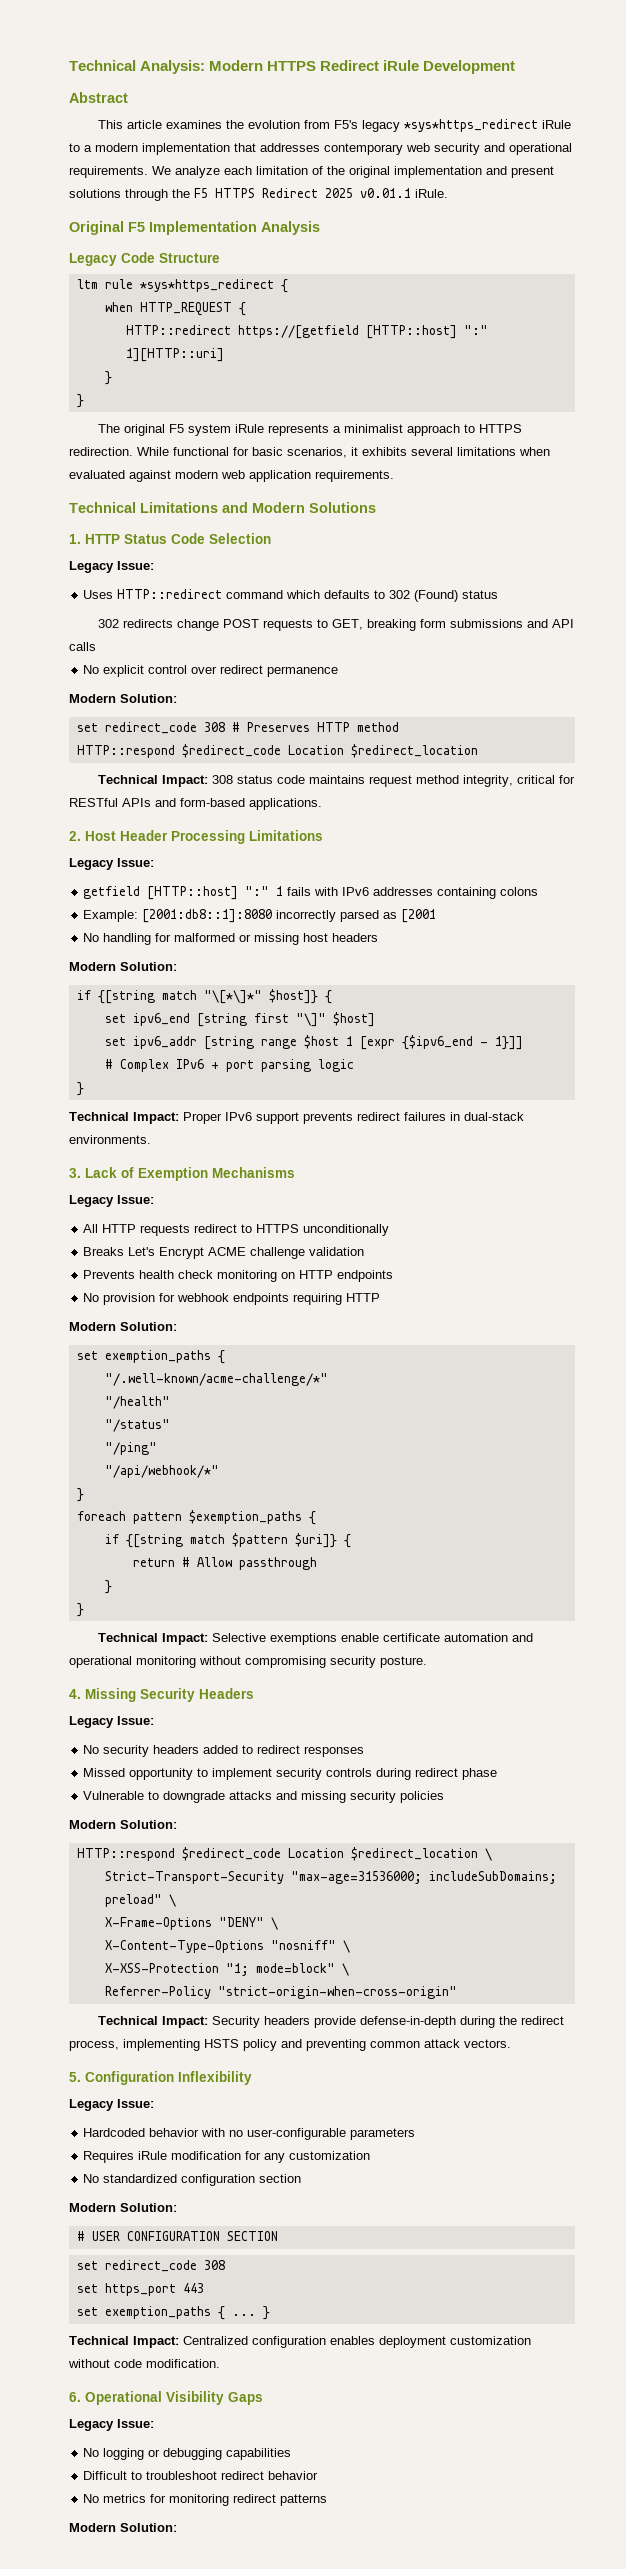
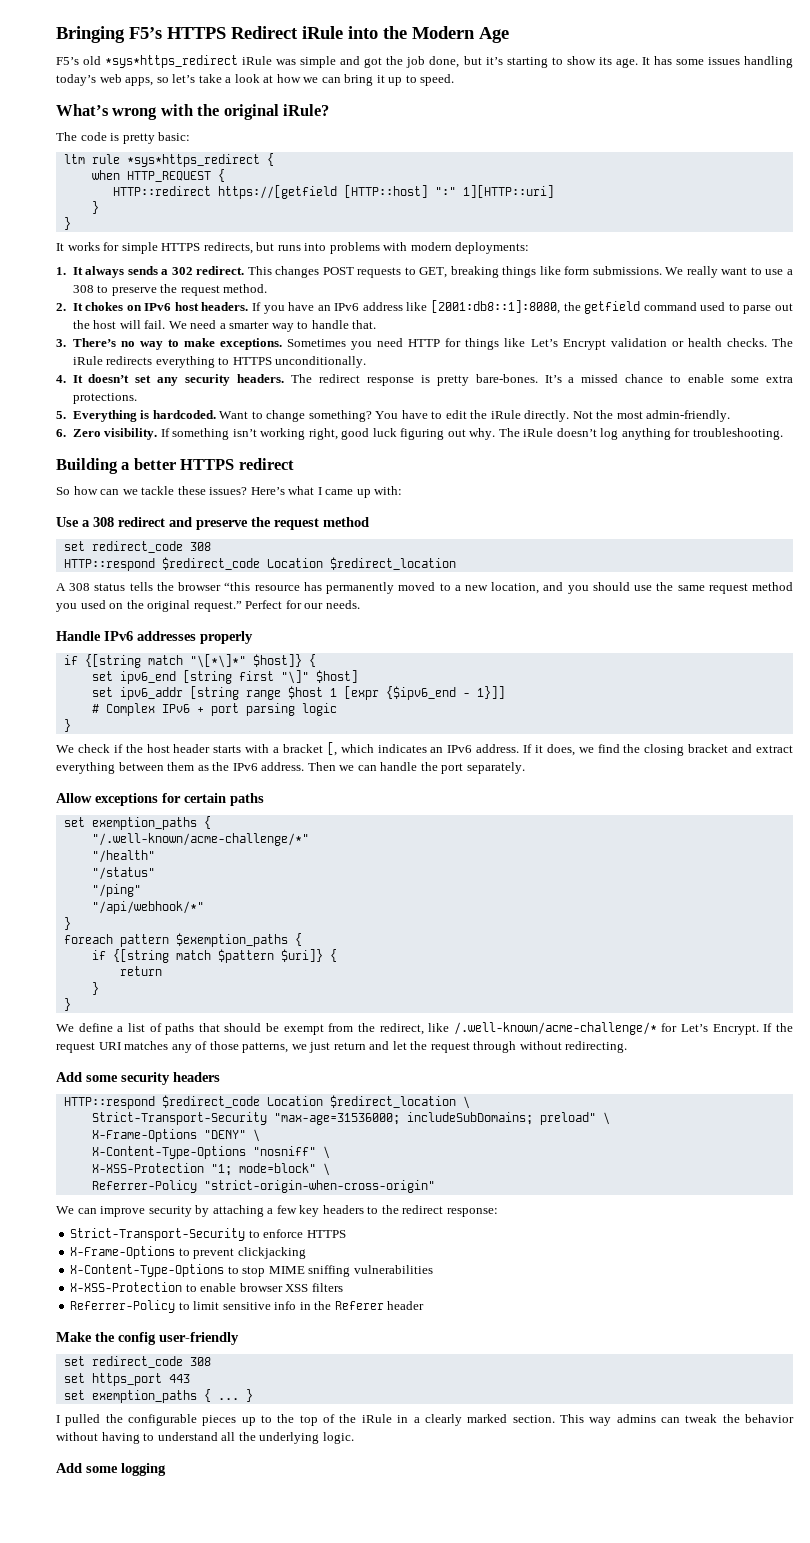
- Technical Analysis: Modern HTTPS Redirect iRule Development
- Abstract
- This article examines the evolution from F5's legacy *sys*https_redirect iRule to a modern implementation that addresses contemporary web security and operational requirements. We analyze each limitation of the original implementation and present solutions through the F5 HTTPS Redirect 2025 v0.01.1 iRule.
- Original F5 Implementation Analysis
- Legacy Code Structure
+ Bringing F5’s HTTPS Redirect iRule into the Modern Age
+ F5’s old *sys*https_redirect iRule was simple and got the job done, but it’s starting to show its age. It has some issues handling today’s web apps, so let’s take a look at how we can bring it up to speed.
+ What’s wrong with the original iRule?
+ The code is pretty basic:
- The original F5 system iRule represents a minimalist approach to HTTPS redirection. While functional for basic scenarios, it exhibits several limitations when evaluated against modern web application requirements.
- Technical Limitations and Modern Solutions
- 1. HTTP Status Code Selection
- Legacy Issue:
- Uses HTTP::redirect command which defaults to 302 (Found) status
- 302 redirects change POST requests to GET, breaking form submissions and API calls
- No explicit control over redirect permanence
- Modern Solution:
- set redirect_code 308 # Preserves HTTP method
+ It works for simple HTTPS redirects, but runs into problems with modern deployments:
+ 1. It always sends a 302 redirect. This changes POST requests to GET, breaking things like form submissions. We really want to use a 308 to preserve the request method.
+ 2. It chokes on IPv6 host headers. If you have an IPv6 address like [2001:db8::1]:8080, the getfield command used to parse out the host will fail. We need a smarter way to handle that.
+ 3. There’s no way to make exceptions. Sometimes you need HTTP for things like Let’s Encrypt validation or health checks. The iRule redirects everything to HTTPS unconditionally.
+ 4. It doesn’t set any security headers. The redirect response is pretty bare-bones. It’s a missed chance to enable some extra protections.
+ 5. Everything is hardcoded. Want to change something? You have to edit the iRule directly. Not the most admin-friendly.
+ 6. Zero visibility. If something isn’t working right, good luck figuring out why. The iRule doesn’t log anything for troubleshooting.
+ Building a better HTTPS redirect
+ So how can we tackle these issues? Here’s what I came up with:
+ Use a 308 redirect and preserve the request method
+ set redirect_code 308
- Technical Impact: 308 status code maintains request method integrity, critical for RESTful APIs and form-based applications.
- 2. Host Header Processing Limitations
- Legacy Issue:
- getfield [HTTP::host] ":" 1 fails with IPv6 addresses containing colons
- Example: [2001:db8::1]:8080 incorrectly parsed as [2001
- No handling for malformed or missing host headers
- Modern Solution:
+ A 308 status tells the browser “this resource has permanently moved to a new location, and you should use the same request method you used on the original request.” Perfect for our needs.
+ Handle IPv6 addresses properly
- Technical Impact: Proper IPv6 support prevents redirect failures in dual-stack environments.
- 3. Lack of Exemption Mechanisms
- Legacy Issue:
- All HTTP requests redirect to HTTPS unconditionally
- Breaks Let's Encrypt ACME challenge validation
- Prevents health check monitoring on HTTP endpoints
- No provision for webhook endpoints requiring HTTP
- Modern Solution:
+ We check if the host header starts with a bracket [, which indicates an IPv6 address. If it does, we find the closing bracket and extract everything between them as the IPv6 address. Then we can handle the port separately.
+ Allow exceptions for certain paths
  if {[string match $pattern $uri]} {
- return # Allow passthrough
+ return
  }
  }
- Technical Impact: Selective exemptions enable certificate automation and operational monitoring without compromising security posture.
- 4. Missing Security Headers
- Legacy Issue:
- No security headers added to redirect responses
- Missed opportunity to implement security controls during redirect phase
- Vulnerable to downgrade attacks and missing security policies
- Modern Solution:
+ We define a list of paths that should be exempt from the redirect, like /.well-known/acme-challenge/* for Let’s Encrypt. If the request URI matches any of those patterns, we just return and let the request through without redirecting.
+ Add some security headers
- Technical Impact: Security headers provide defense-in-depth during the redirect process, implementing HSTS policy and preventing common attack vectors.
- 5. Configuration Inflexibility
- Legacy Issue:
- Hardcoded behavior with no user-configurable parameters
- Requires iRule modification for any customization
- No standardized configuration section
- Modern Solution:
- # USER CONFIGURATION SECTION
+ We can improve security by attaching a few key headers to the redirect response:
+ Strict-Transport-Security to enforce HTTPS
+ X-Frame-Options to prevent clickjacking
+ X-Content-Type-Options to stop MIME sniffing vulnerabilities
+ X-XSS-Protection to enable browser XSS filters
+ Referrer-Policy to limit sensitive info in the Referer header
+ Make the config user-friendly
- Technical Impact: Centralized configuration enables deployment customization without code modification.
- 6. Operational Visibility Gaps
- Legacy Issue:
- No logging or debugging capabilities
- Difficult to troubleshoot redirect behavior
- No metrics for monitoring redirect patterns
- Modern Solution:
+ I pulled the configurable pieces up to the top of the iRule in a clearly marked section. This way admins can tweak the behavior without having to understand all the underlying logic.
+ Add some logging

